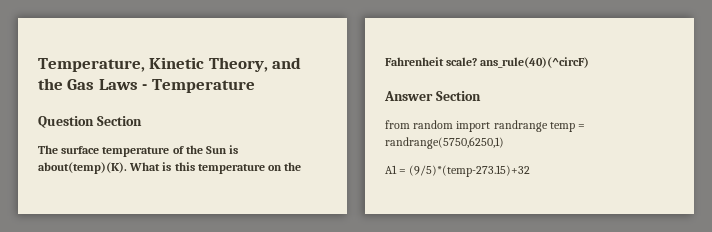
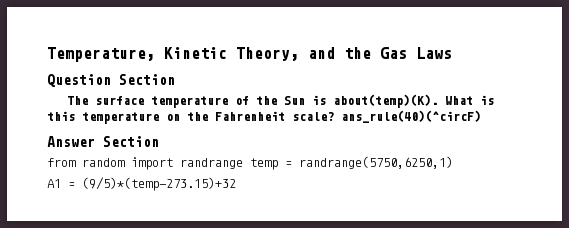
- Temperature, Kinetic Theory, and the Gas Laws - Temperature
+ Temperature, Kinetic Theory, and the Gas Laws

